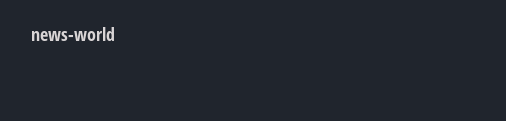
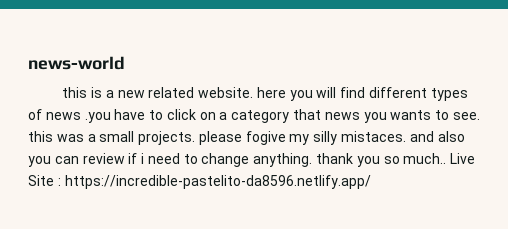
+ this is a new related website. here you will find different types of news .you have to click on a category that news you wants to see. this was a small projects. please fogive my silly mistaces. and also you can review if i need to change anything. thank you so much.. Live Site : https://incredible-pastelito-da8596.netlify.app/

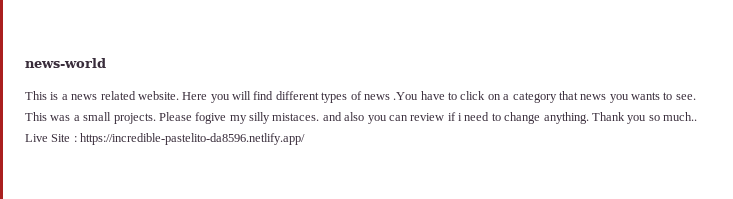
- this is a new related website. here you will find different types of news .you have to click on a category that news you wants to see. this was a small projects. please fogive my silly mistaces. and also you can review if i need to change anything. thank you so much..
+ This is a news related website. Here you will find different types of news .You have to click on a category that news you wants to see. This was a small projects. Please fogive my silly mistaces. and also you can review if i need to change anything. Thank you so much..

